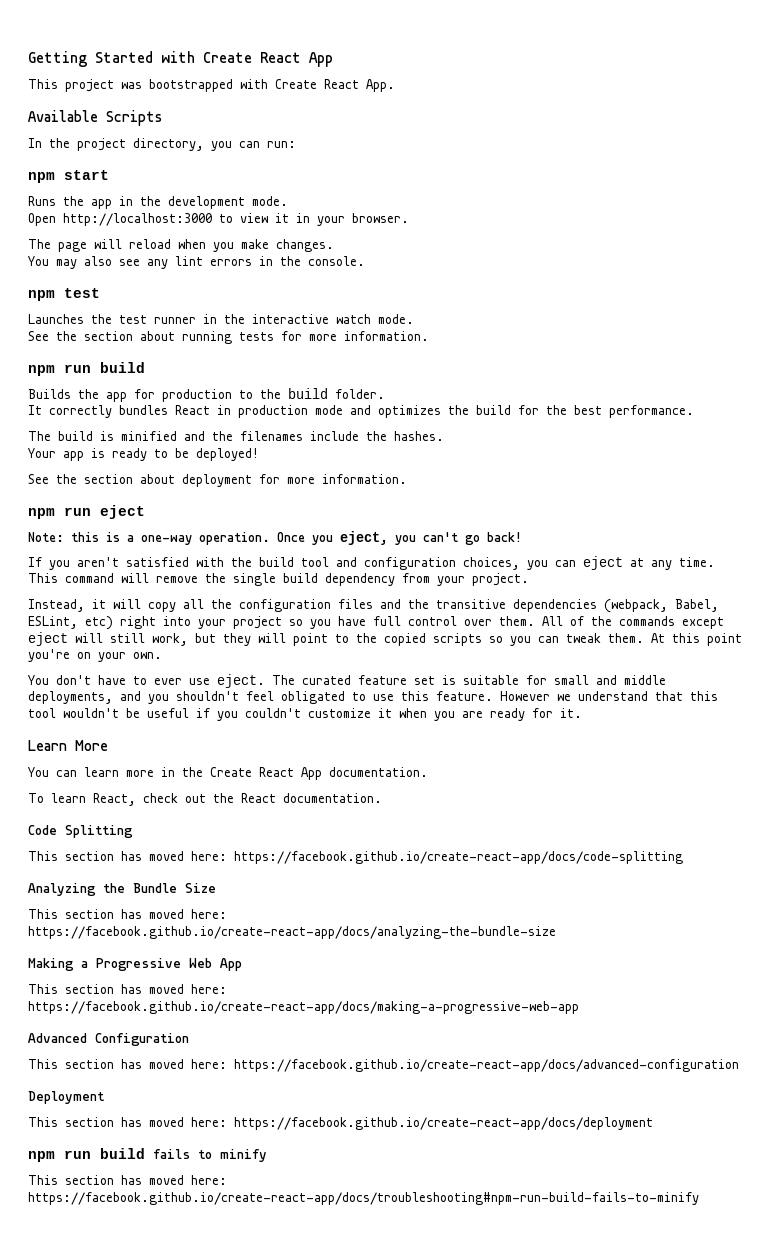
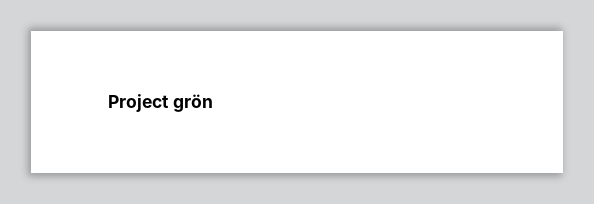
- Getting Started with Create React App
- This project was bootstrapped with Create React App.
- Available Scripts
- In the project directory, you can run:
- npm start
- Runs the app in the development mode.
- Open http://localhost:3000 to view it in your browser.
- The page will reload when you make changes.
- You may also see any lint errors in the console.
- npm test
- Launches the test runner in the interactive watch mode.
- See the section about running tests for more information.
- npm run build
- Builds the app for production to the build folder.
- It correctly bundles React in production mode and optimizes the build for the best performance.
- The build is minified and the filenames include the hashes.
- Your app is ready to be deployed!
- See the section about deployment for more information.
- npm run eject
- Note: this is a one-way operation. Once you eject, you can't go back!
- If you aren't satisfied with the build tool and configuration choices, you can eject at any time. This command will remove the single build dependency from your project.
- Instead, it will copy all the configuration files and the transitive dependencies (webpack, Babel, ESLint, etc) right into your project so you have full control over them. All of the commands except eject will still work, but they will point to the copied scripts so you can tweak them. At this point you're on your own.
- You don't have to ever use eject. The curated feature set is suitable for small and middle deployments, and you shouldn't feel obligated to use this feature. However we understand that this tool wouldn't be useful if you couldn't customize it when you are ready for it.
- Learn More
- You can learn more in the Create React App documentation.
- To learn React, check out the React documentation.
- Code Splitting
- This section has moved here: https://facebook.github.io/create-react-app/docs/code-splitting
- Analyzing the Bundle Size
- This section has moved here: https://facebook.github.io/create-react-app/docs/analyzing-the-bundle-size
- Making a Progressive Web App
- This section has moved here: https://facebook.github.io/create-react-app/docs/making-a-progressive-web-app
- Advanced Configuration
- This section has moved here: https://facebook.github.io/create-react-app/docs/advanced-configuration
- Deployment
- This section has moved here: https://facebook.github.io/create-react-app/docs/deployment
- npm run build fails to minify
- This section has moved here: https://facebook.github.io/create-react-app/docs/troubleshooting#npm-run-build-fails-to-minify
+ Project grön

